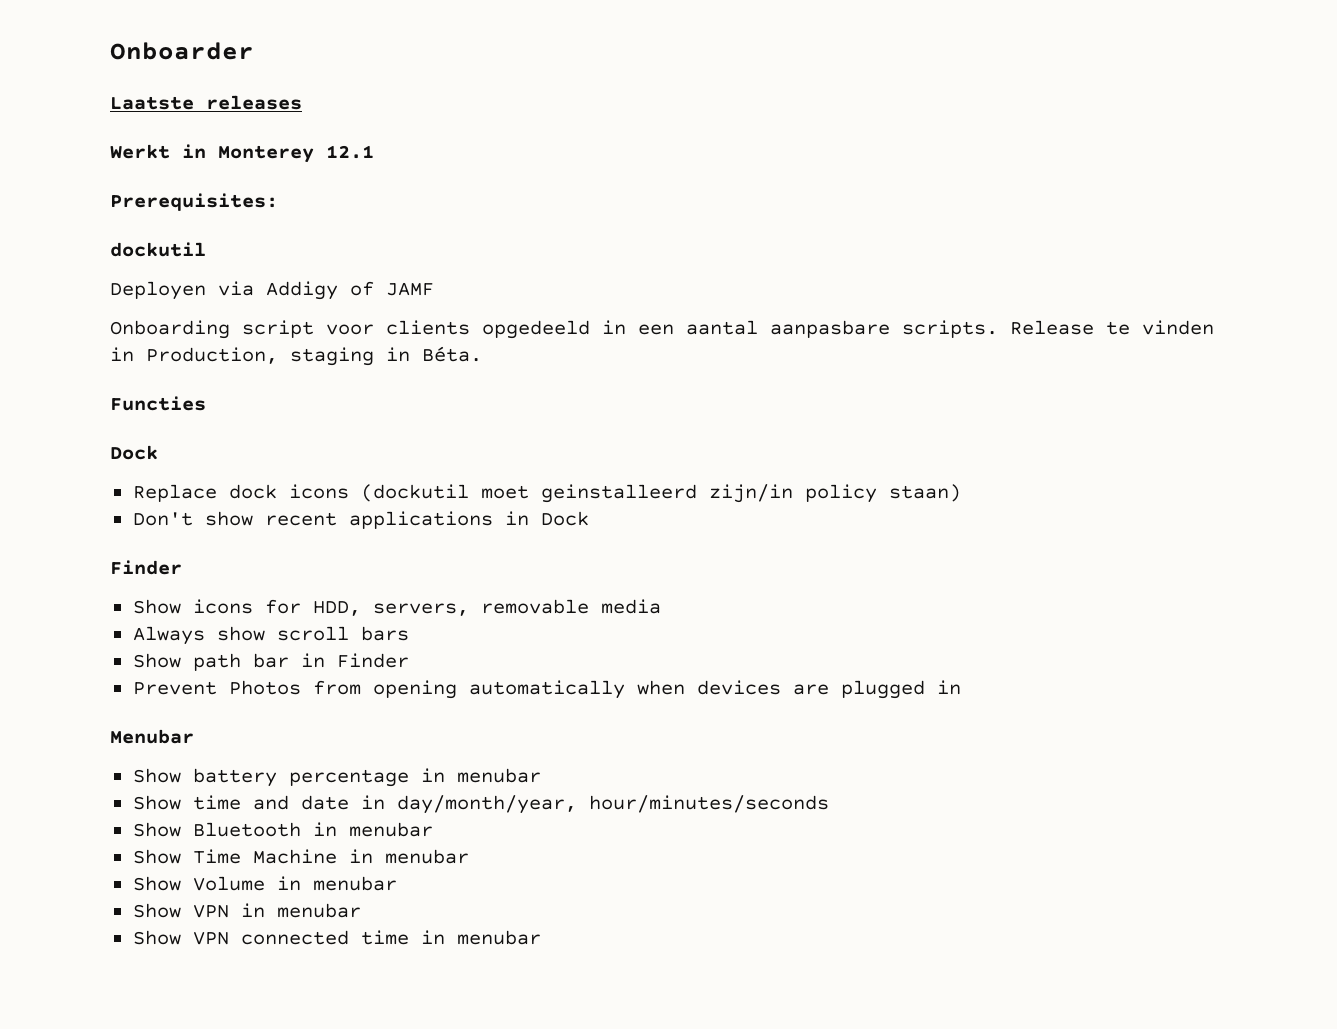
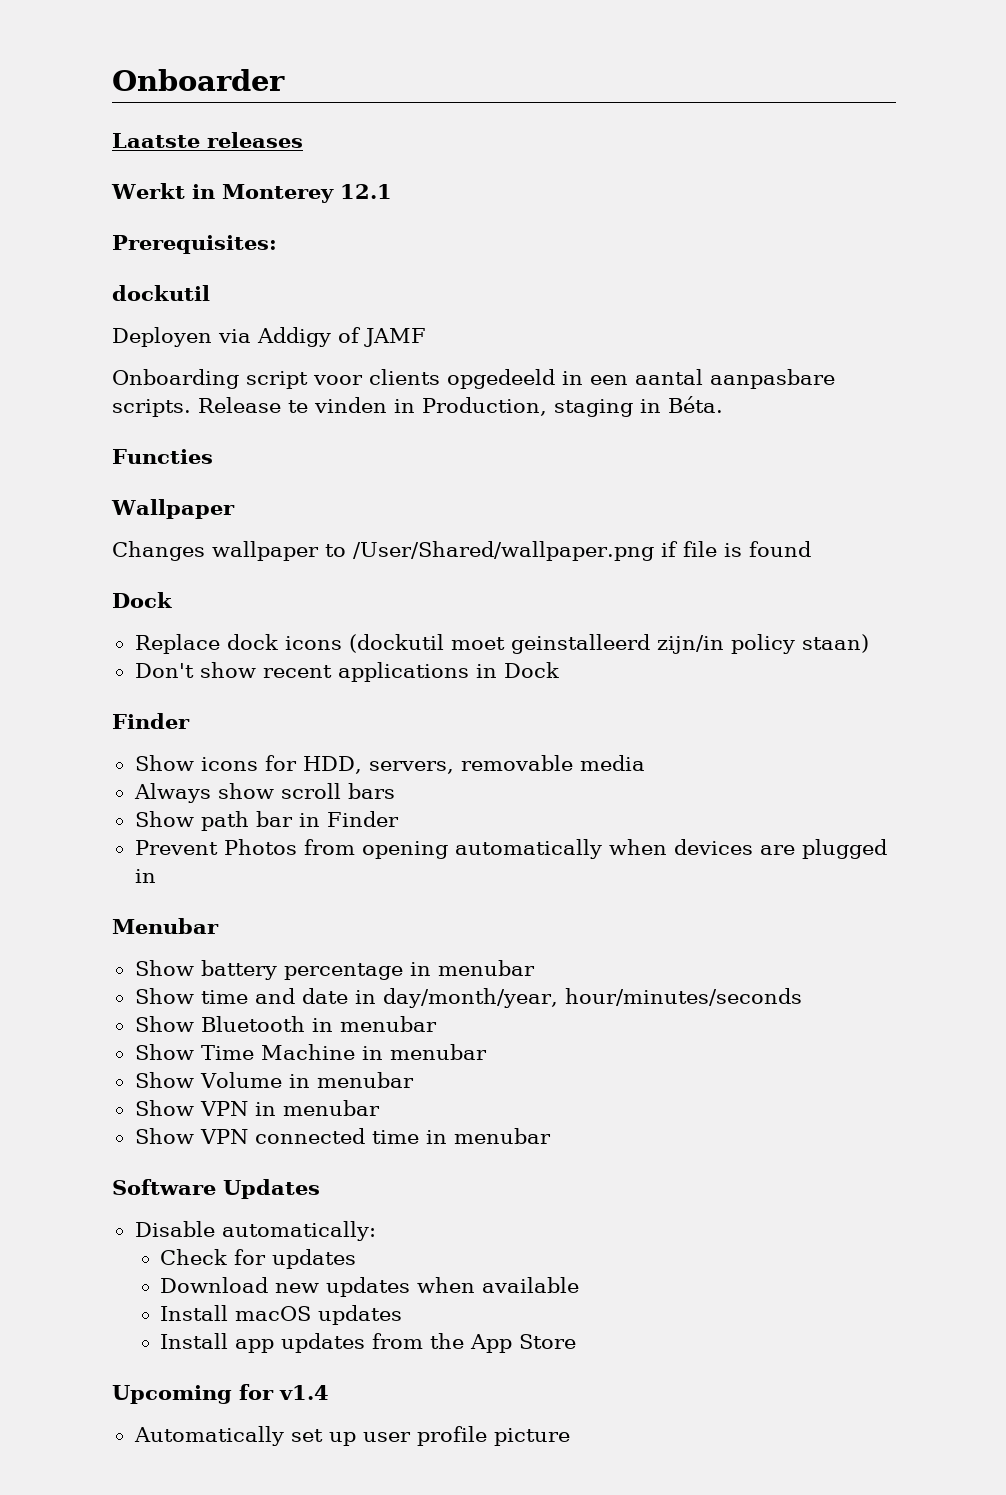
+ Wallpaper
+ Changes wallpaper to /User/Shared/wallpaper.png if file is found
+ Software Updates
+ Disable automatically:
+ Check for updates
+ Download new updates when available
+ Install macOS updates
+ Install app updates from the App Store
+ Upcoming for v1.4
+ Automatically set up user profile picture

